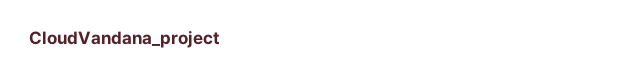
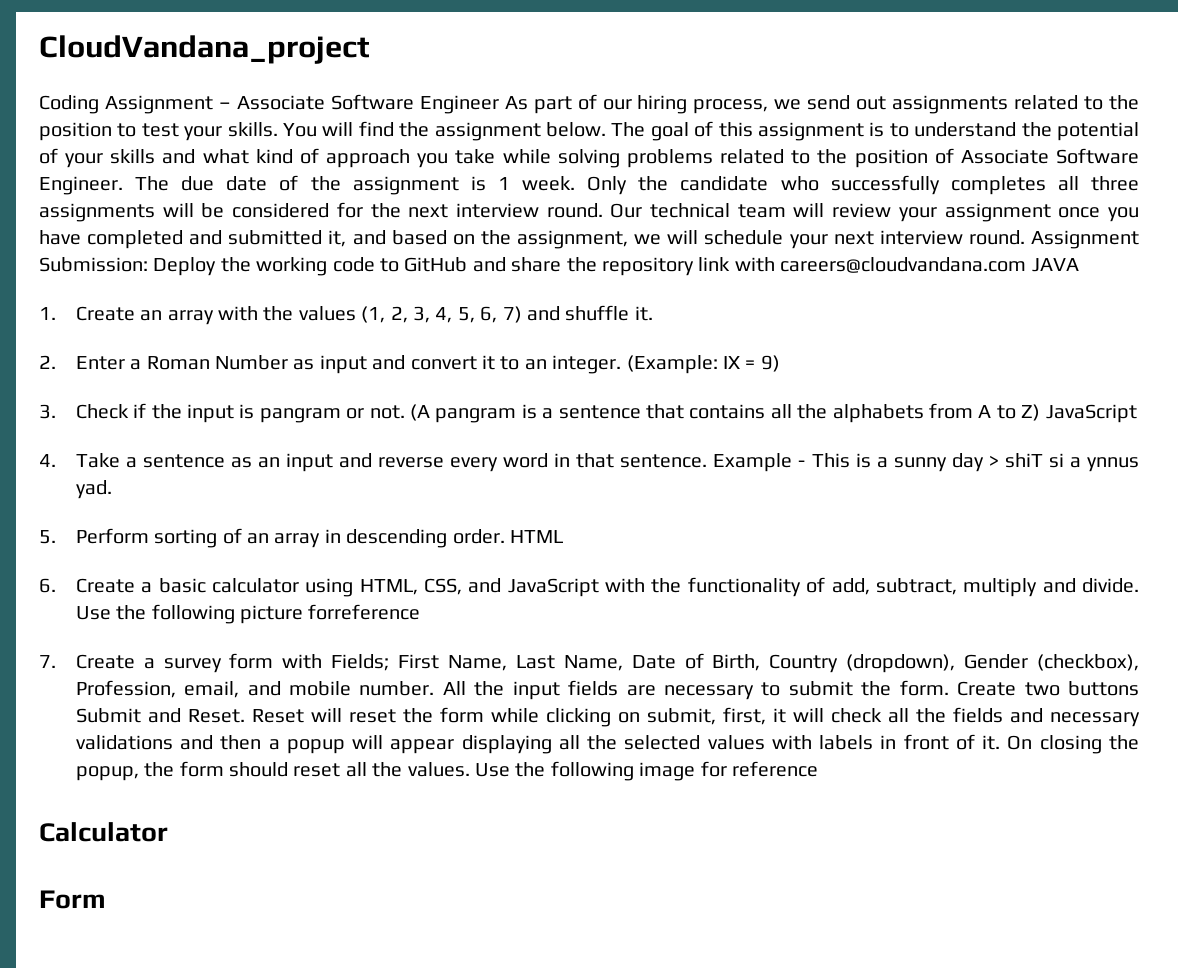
+ Coding Assignment – Associate Software Engineer As part of our hiring process, we send out assignments related to the position to test your skills. You will find the assignment below. The goal of this assignment is to understand the potential of your skills and what kind of approach you take while solving problems related to the position of Associate Software Engineer. The due date of the assignment is 1 week. Only the candidate who successfully completes all three assignments will be considered for the next interview round. Our technical team will review your assignment once you have completed and submitted it, and based on the assignment, we will schedule your next interview round. Assignment Submission: Deploy the working code to GitHub and share the repository link with careers@cloudvandana.com JAVA
+ 1. Create an array with the values (1, 2, 3, 4, 5, 6, 7) and shuffle it.
+ 2. Enter a Roman Number as input and convert it to an integer. (Example: IX = 9)
+ 3. Check if the input is pangram or not. (A pangram is a sentence that contains all the alphabets from A to Z) JavaScript
+ 4. Take a sentence as an input and reverse every word in that sentence. Example - This is a sunny day > shiT si a ynnus yad.
+ 5. Perform sorting of an array in descending order. HTML
+ 6. Create a basic calculator using HTML, CSS, and JavaScript with the functionality of add, subtract, multiply and divide. Use the following picture forreference
+ 7. Create a survey form with Fields; First Name, Last Name, Date of Birth, Country (dropdown), Gender (checkbox), Profession, email, and mobile number. All the input fields are necessary to submit the form. Create two buttons Submit and Reset. Reset will reset the form while clicking on submit, first, it will check all the fields and necessary validations and then a popup will appear displaying all the selected values with labels in front of it. On closing the popup, the form should reset all the values. Use the following image for reference
+ Calculator
+ Form

